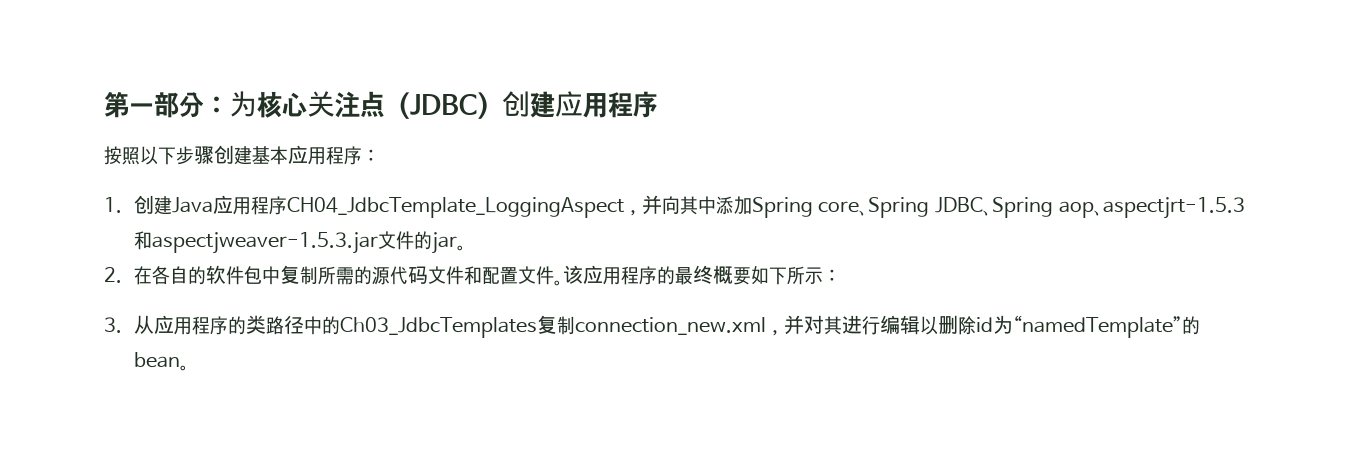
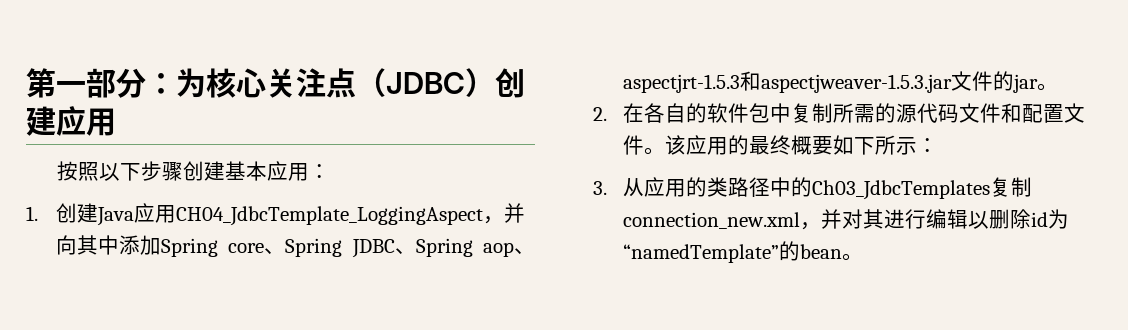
- 第一部分：为核心关注点（JDBC）创建应用程序
+ 第一部分：为核心关注点（JDBC）创建应用
- 按照以下步骤创建基本应用程序：
+ 按照以下步骤创建基本应用：
- 1.创建Java应用程序CH04_JdbcTemplate_LoggingAspect，并向其中添加Spring core、Spring JDBC、Spring aop、aspectjrt-1.5.3和aspectjweaver-1.5.3.jar文件的jar。
+ 1.创建Java应用CH04_JdbcTemplate_LoggingAspect，并向其中添加Spring core、Spring JDBC、Spring aop、aspectjrt-1.5.3和aspectjweaver-1.5.3.jar文件的jar。
- 该应用程序的最终概要如下所示：
+ 该应用的最终概要如下所示：
- 3.从应用程序的类路径中的Ch03_JdbcTemplates复制connection_new.xml，并对其进行编辑以删除id为“namedTemplate”的bean。
+ 3.从应用的类路径中的Ch03_JdbcTemplates复制connection_new.xml，并对其进行编辑以删除id为“namedTemplate”的bean。

